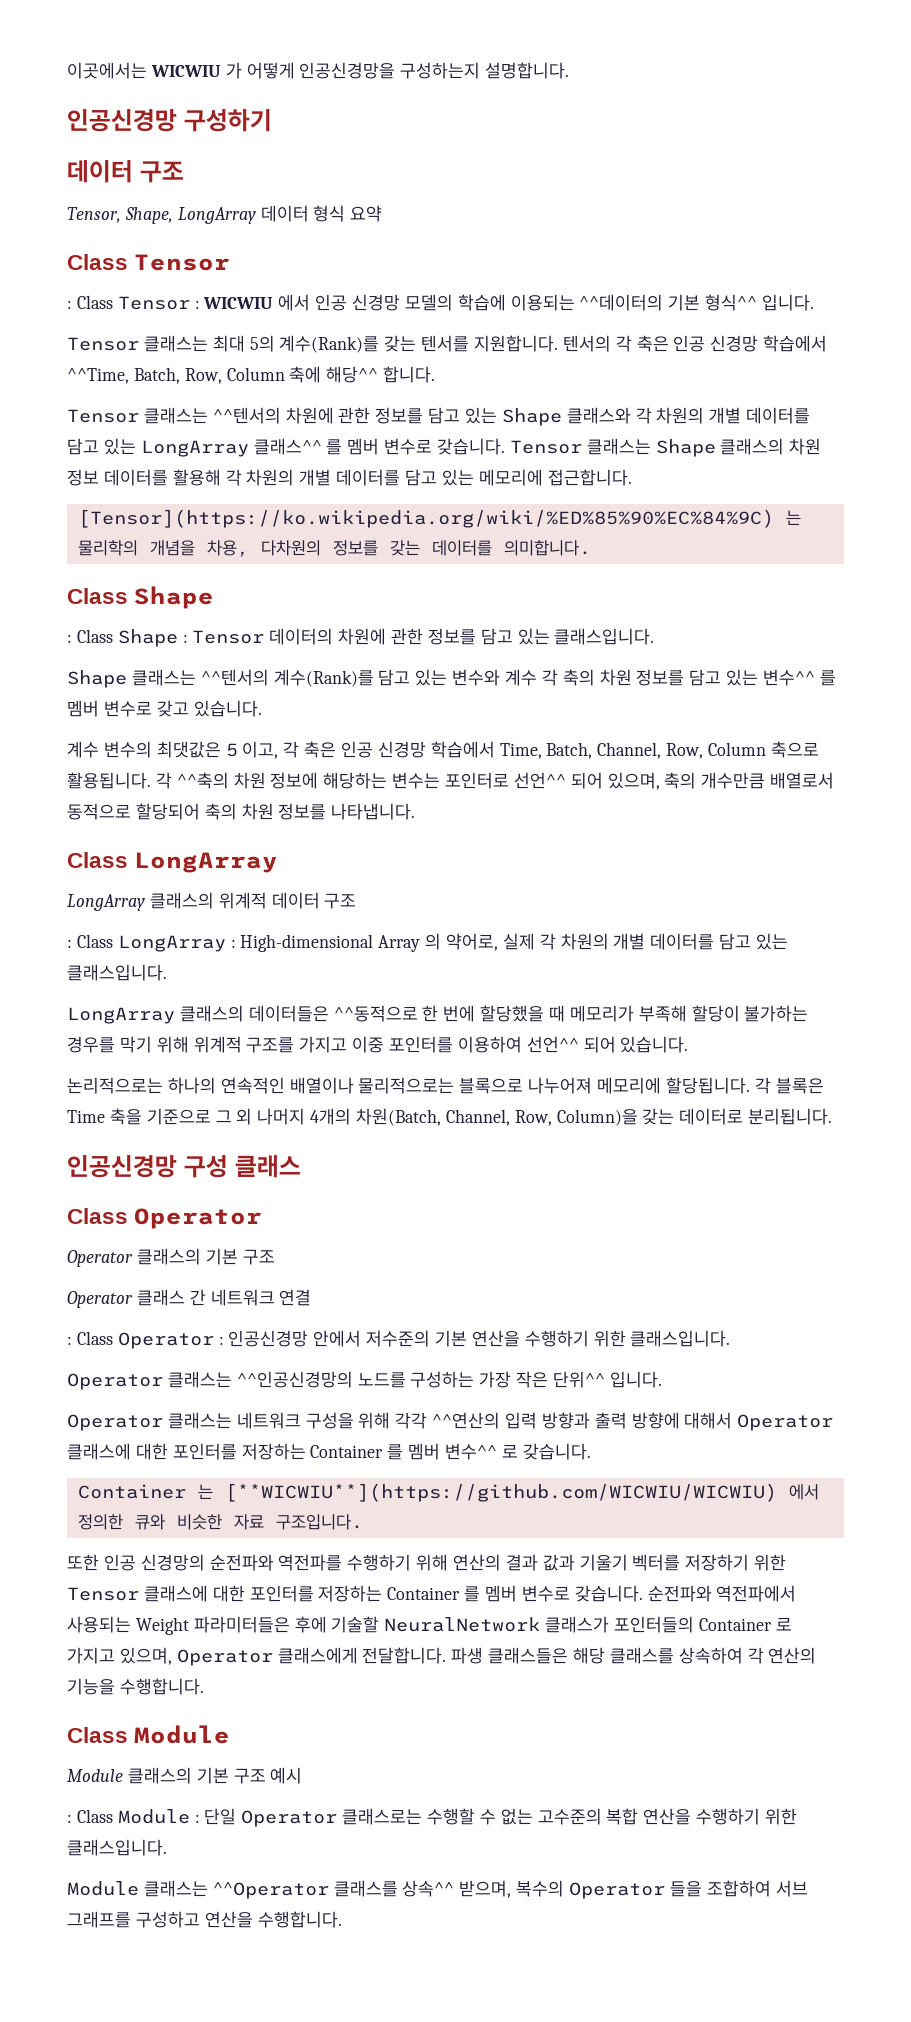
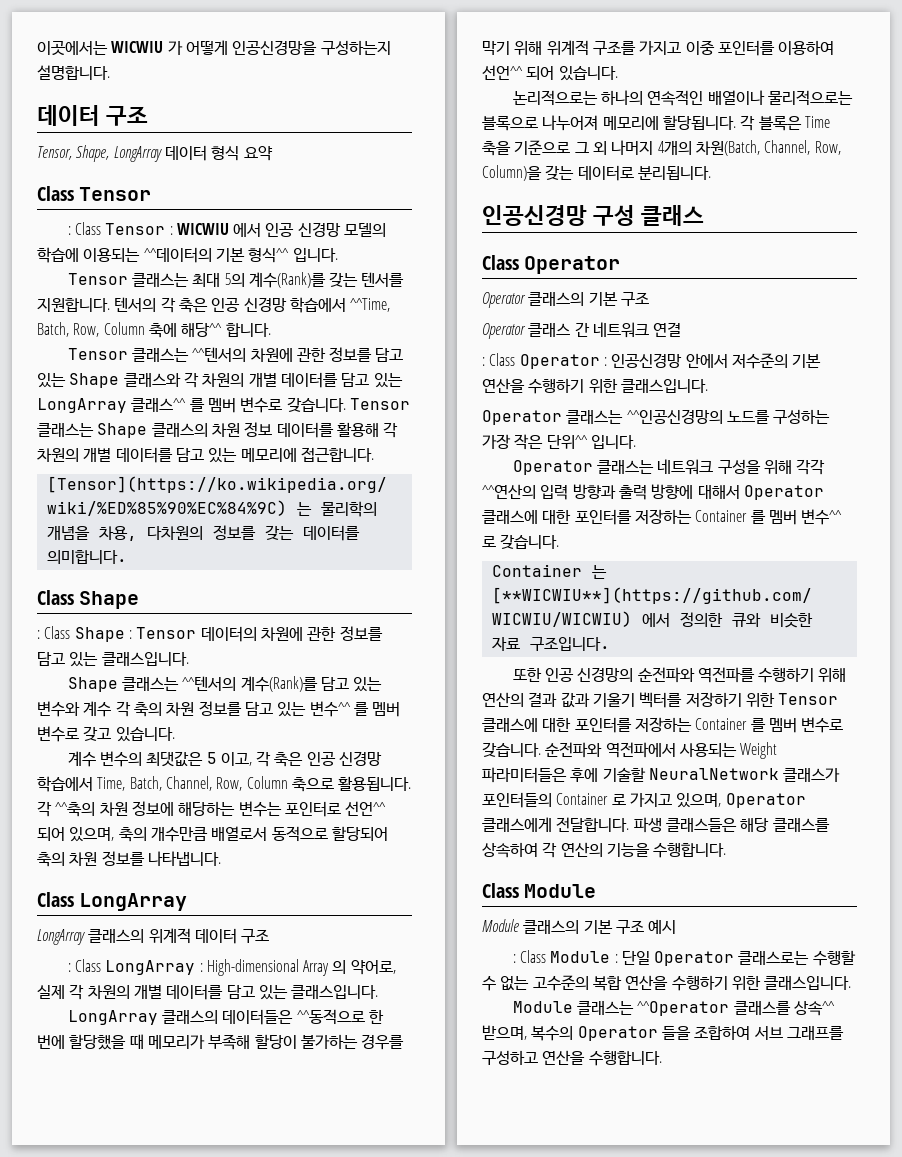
- 인공신경망 구성하기

